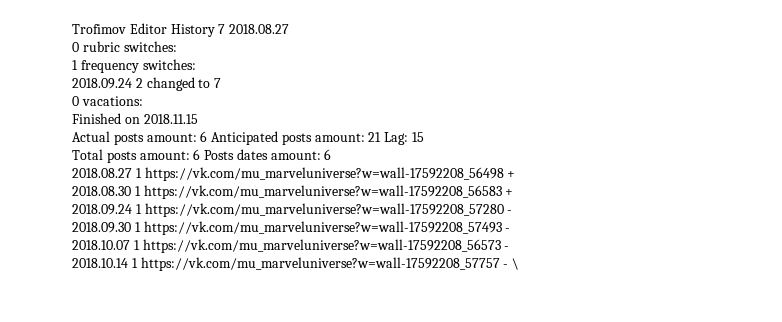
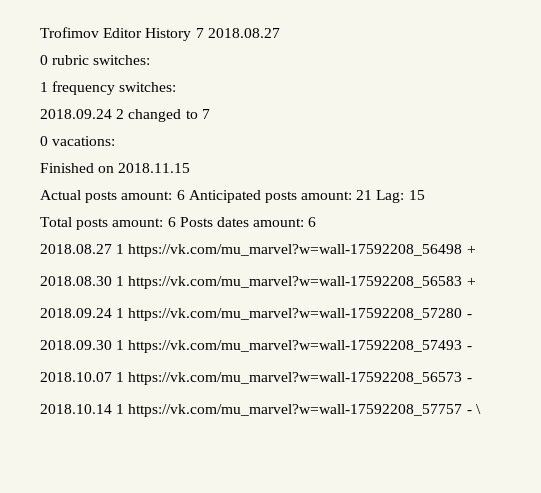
- 2018.08.27 1 https://vk.com/mu_marveluniverse?w=wall-17592208_56498 +
+ 2018.08.27 1 https://vk.com/mu_marvel?w=wall-17592208_56498 +
- 2018.08.30 1 https://vk.com/mu_marveluniverse?w=wall-17592208_56583 +
+ 2018.08.30 1 https://vk.com/mu_marvel?w=wall-17592208_56583 +
- 2018.09.24 1 https://vk.com/mu_marveluniverse?w=wall-17592208_57280 -
+ 2018.09.24 1 https://vk.com/mu_marvel?w=wall-17592208_57280 -
- 2018.09.30 1 https://vk.com/mu_marveluniverse?w=wall-17592208_57493 -
+ 2018.09.30 1 https://vk.com/mu_marvel?w=wall-17592208_57493 -
- 2018.10.07 1 https://vk.com/mu_marveluniverse?w=wall-17592208_56573 -
+ 2018.10.07 1 https://vk.com/mu_marvel?w=wall-17592208_56573 -
- 2018.10.14 1 https://vk.com/mu_marveluniverse?w=wall-17592208_57757 - \
+ 2018.10.14 1 https://vk.com/mu_marvel?w=wall-17592208_57757 - \

